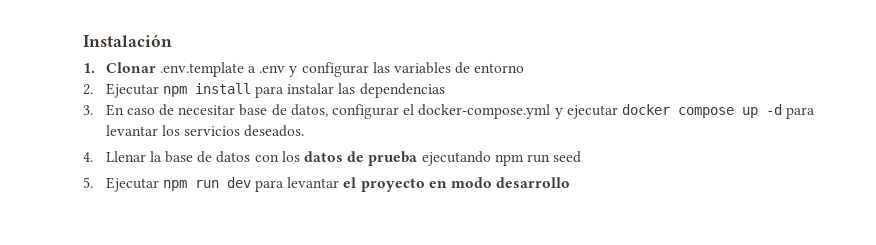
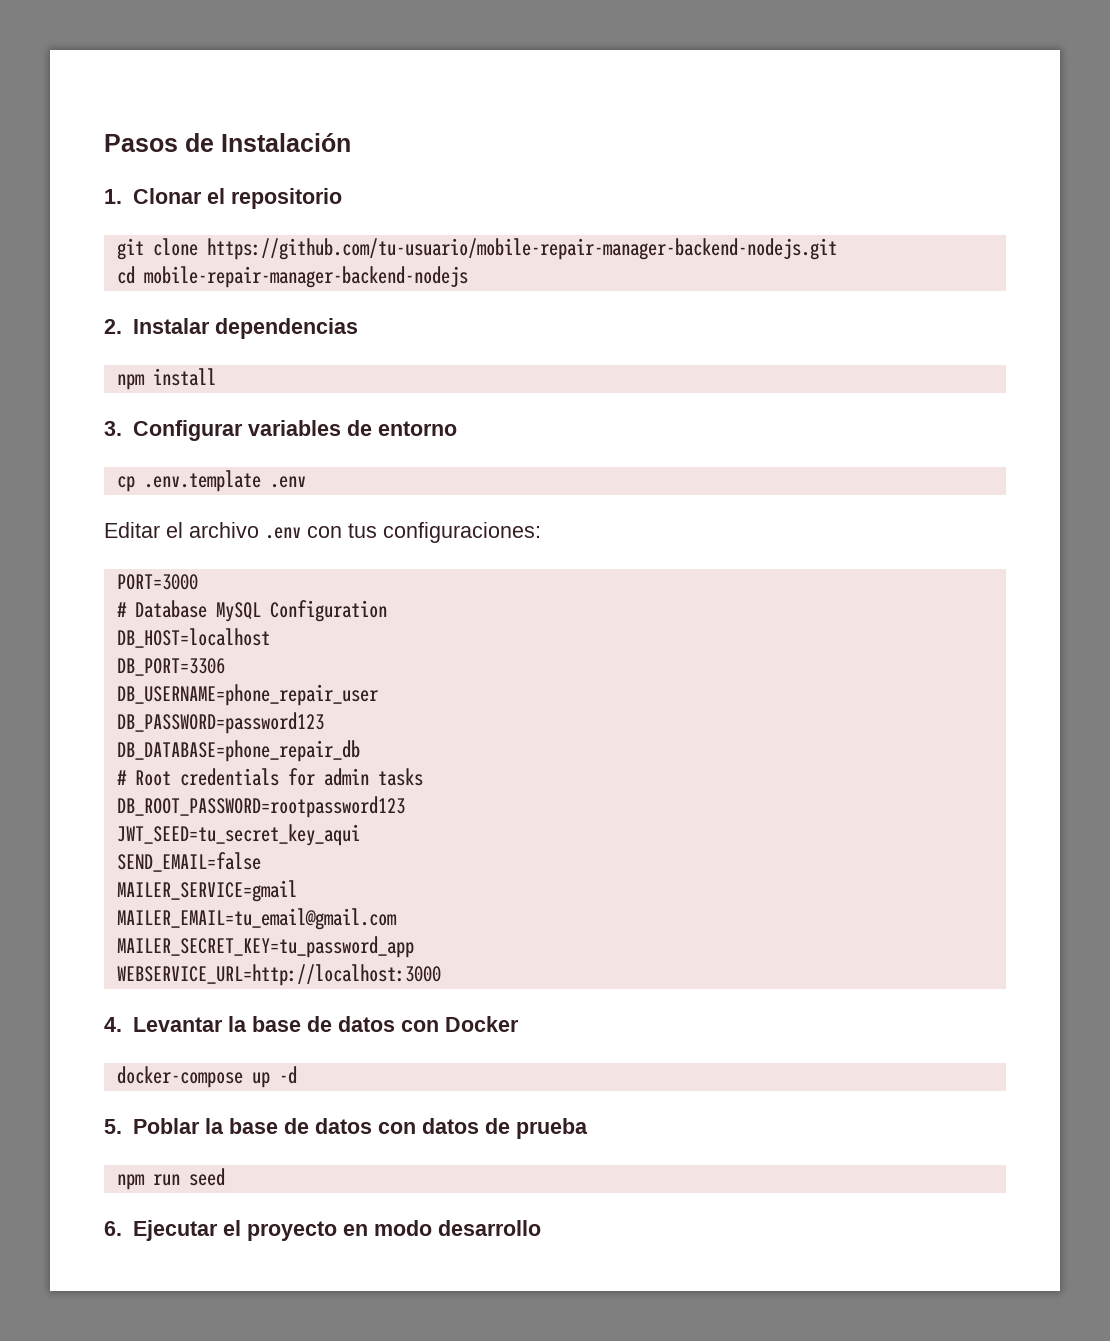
- Instalación
+ Pasos de Instalación
- 1. Clonar .env.template a .env y configurar las variables de entorno
- 2. Ejecutar npm install para instalar las dependencias
- 3. En caso de necesitar base de datos, configurar el docker-compose.yml y ejecutar docker compose up -d para levantar los servicios deseados.
- 4. Llenar la base de datos con los datos de prueba ejecutando npm run seed
+ 1. Clonar el repositorio
+ git clone https://github.com/tu-usuario/mobile-repair-manager-backend-nodejs.git
+ cd mobile-repair-manager-backend-nodejs
+ 2. Instalar dependencias
+ npm install
+ 3. Configurar variables de entorno
+ cp .env.template .env
+ Editar el archivo .env con tus configuraciones:
+ PORT=3000
+ # Database MySQL Configuration
+ DB_HOST=localhost
+ DB_PORT=3306
+ DB_USERNAME=phone_repair_user
+ DB_PASSWORD=password123
+ DB_DATABASE=phone_repair_db
+ # Root credentials for admin tasks
+ DB_ROOT_PASSWORD=rootpassword123
+ JWT_SEED=tu_secret_key_aqui
+ SEND_EMAIL=false
+ MAILER_SERVICE=gmail
+ MAILER_EMAIL=tu_email@gmail.com
+ MAILER_SECRET_KEY=tu_password_app
+ WEBSERVICE_URL=http://localhost:3000
+ 4. Levantar la base de datos con Docker
+ docker-compose up -d
+ 5. Poblar la base de datos con datos de prueba
+ npm run seed
- 5. Ejecutar npm run dev para levantar el proyecto en modo desarrollo
+ 6. Ejecutar el proyecto en modo desarrollo

